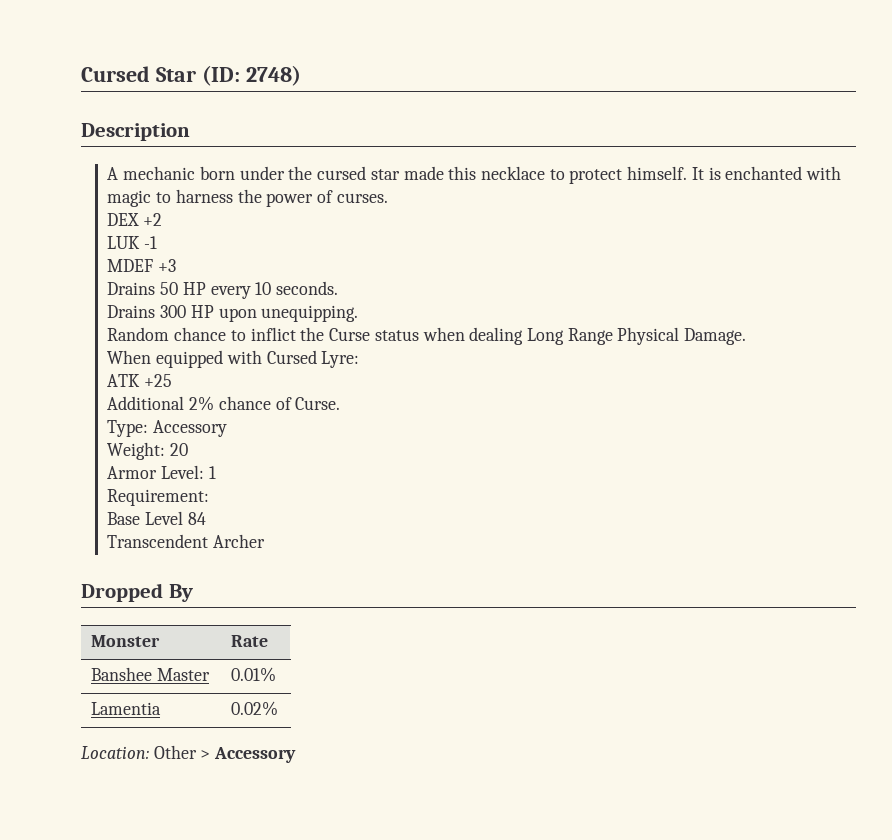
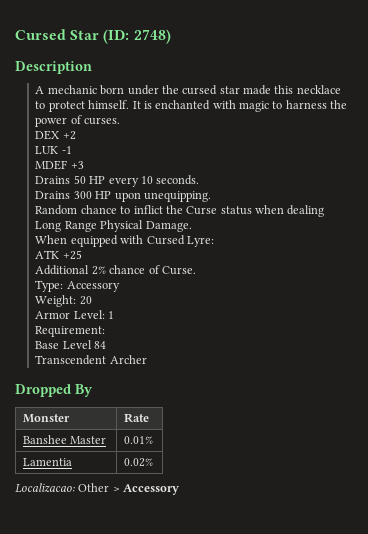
- Location: Other > Accessory
+ Localizacao: Other > Accessory

